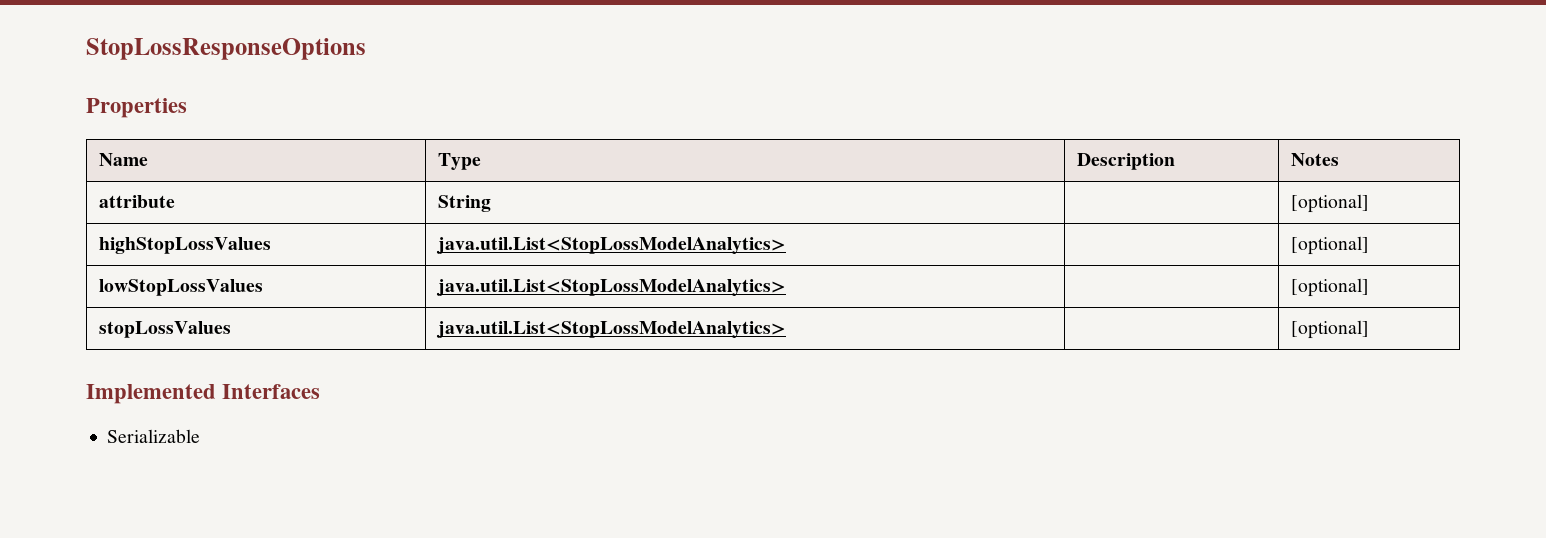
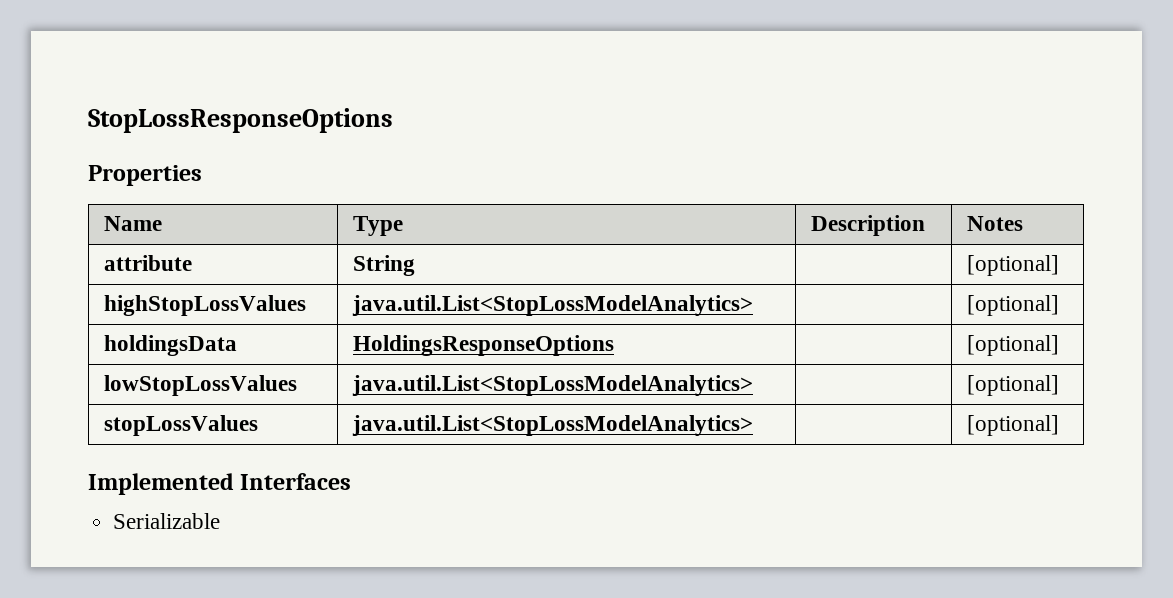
+ holdingsData | HoldingsResponseOptions | | [optional]

